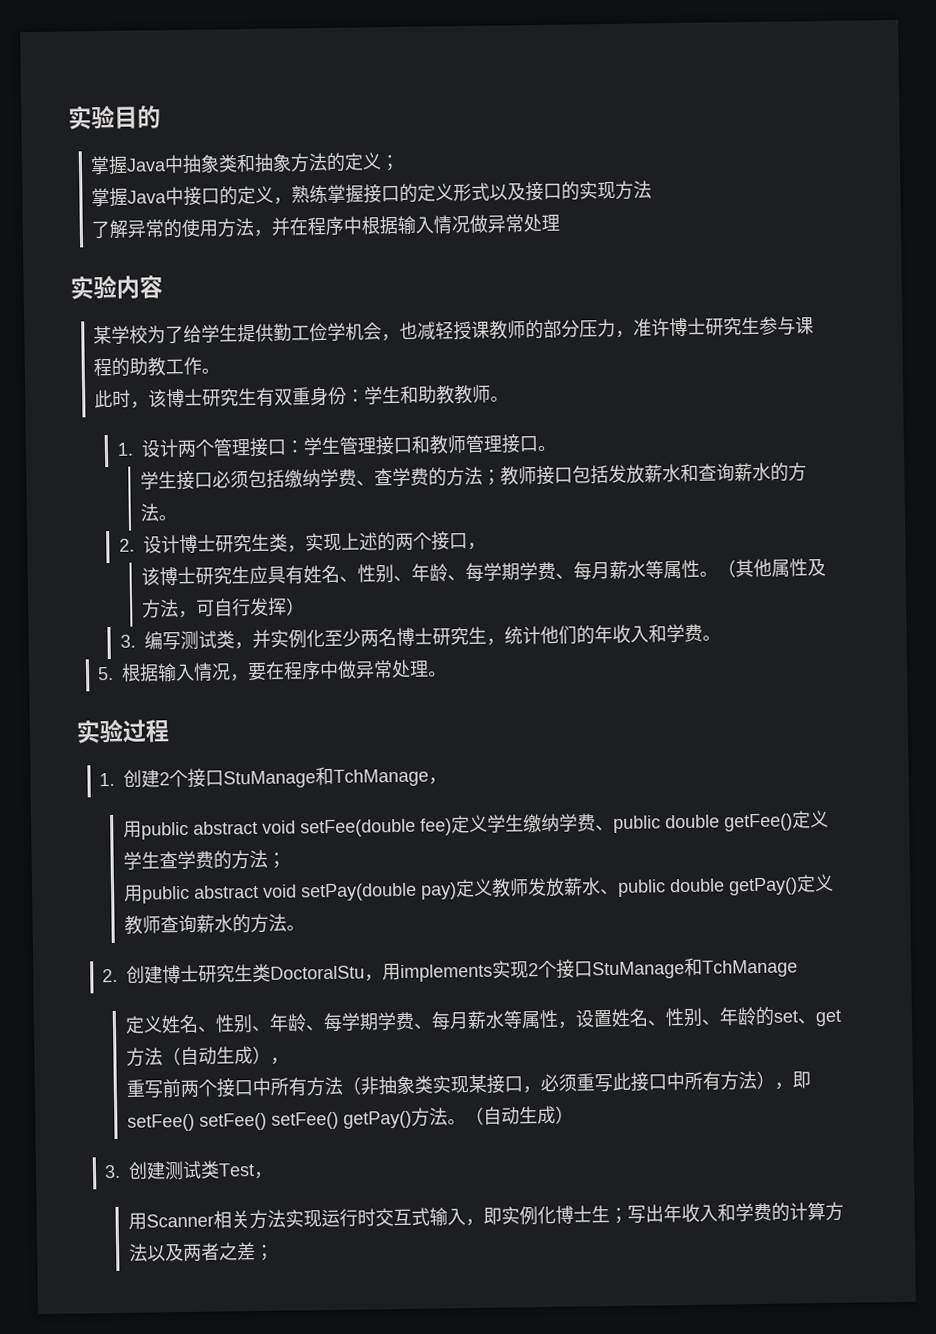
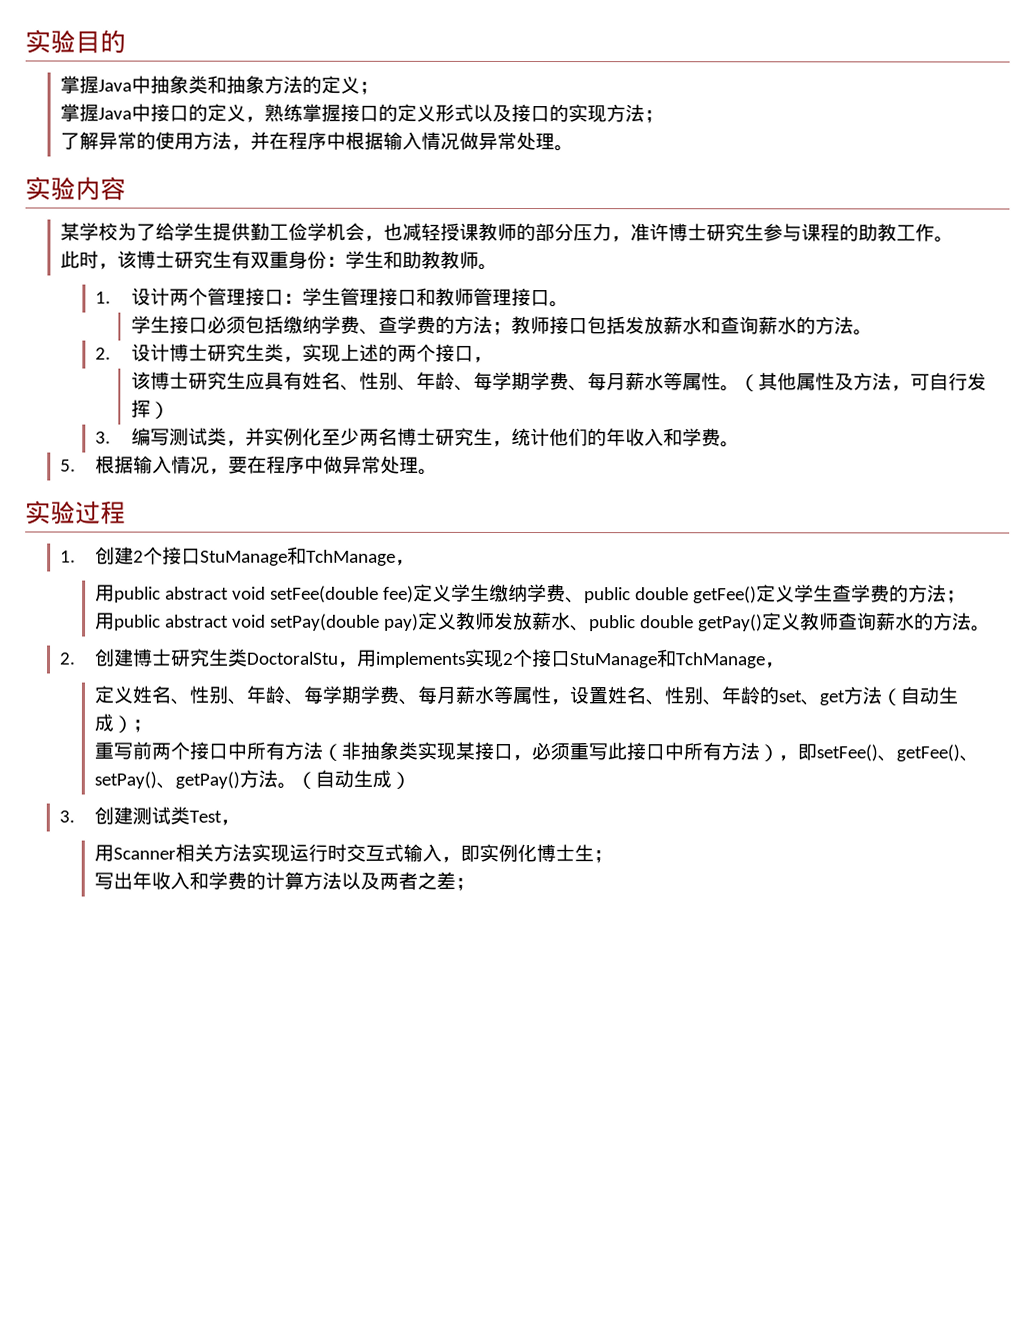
- 掌握Java中接口的定义，熟练掌握接口的定义形式以及接口的实现方法
+ 掌握Java中接口的定义，熟练掌握接口的定义形式以及接口的实现方法；
- 了解异常的使用方法，并在程序中根据输入情况做异常处理
+ 了解异常的使用方法，并在程序中根据输入情况做异常处理。
- 2.创建博士研究生类DoctoralStu，用implements实现2个接口StuManage和TchManage
+ 2.创建博士研究生类DoctoralStu，用implements实现2个接口StuManage和TchManage，
- 定义姓名、性别、年龄、每学期学费、每月薪水等属性，设置姓名、性别、年龄的set、get方法（自动生成），
+ 定义姓名、性别、年龄、每学期学费、每月薪水等属性，设置姓名、性别、年龄的set、get方法（自动生成）；
- 重写前两个接口中所有方法（非抽象类实现某接口，必须重写此接口中所有方法），即setFee() setFee() setFee() getPay()方法。
+ 重写前两个接口中所有方法（非抽象类实现某接口，必须重写此接口中所有方法），即setFee()、getFee()、setPay()、getPay()方法。
- 用Scanner相关方法实现运行时交互式输入，即实例化博士生；写出年收入和学费的计算方法以及两者之差；
+ 用Scanner相关方法实现运行时交互式输入，即实例化博士生；
+ 写出年收入和学费的计算方法以及两者之差；

